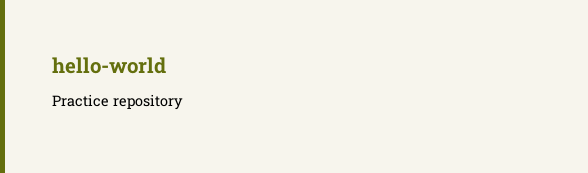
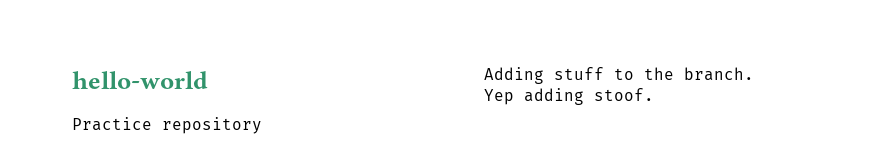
+ Adding stuff to the branch.
+ Yep adding stoof.

